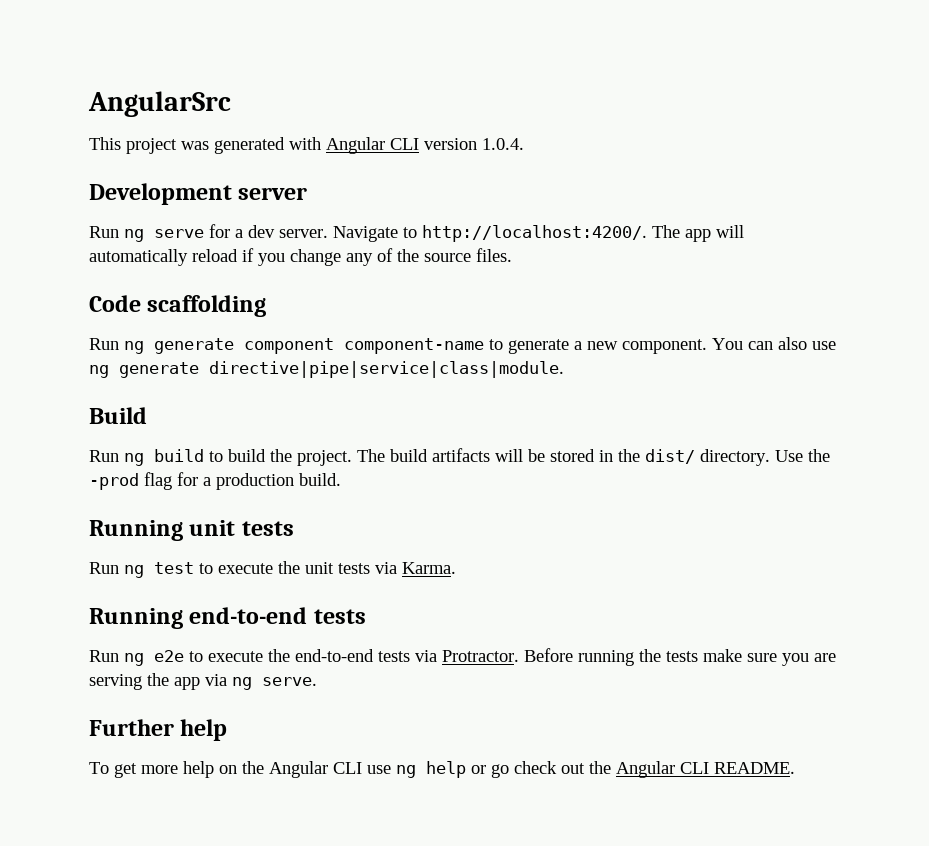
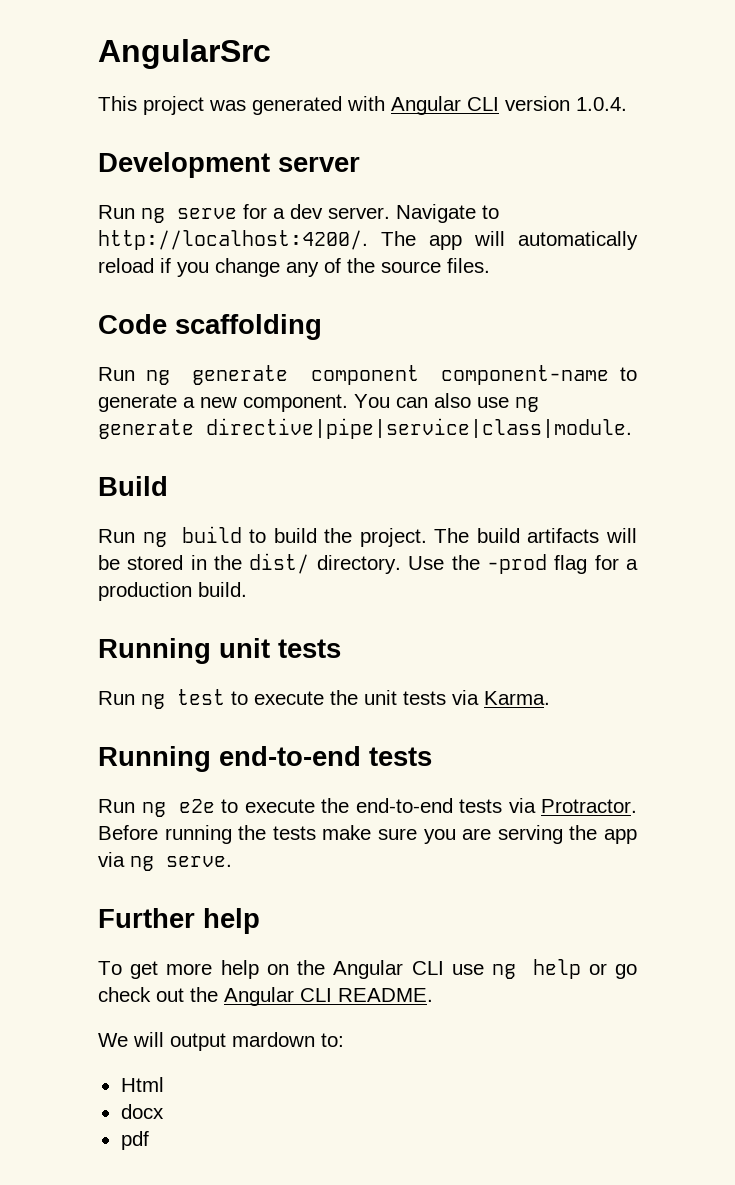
+ We will output mardown to:
+ Html
+ docx
+ pdf

